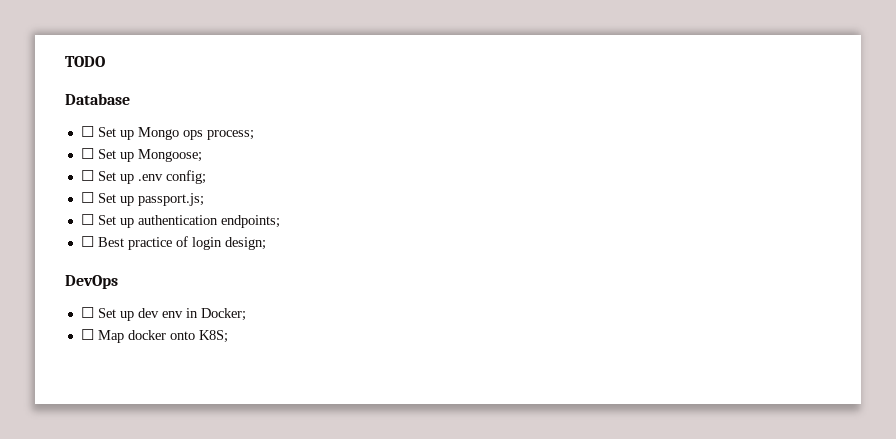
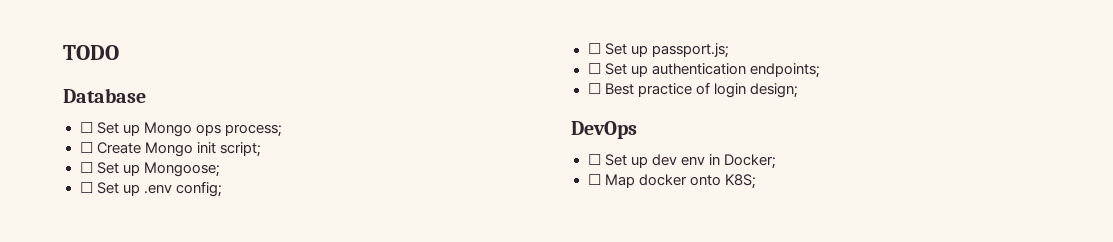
+ ☐ Create Mongo init script;

